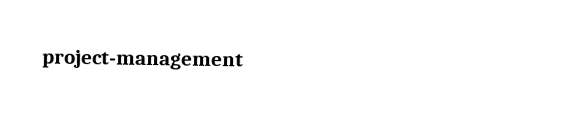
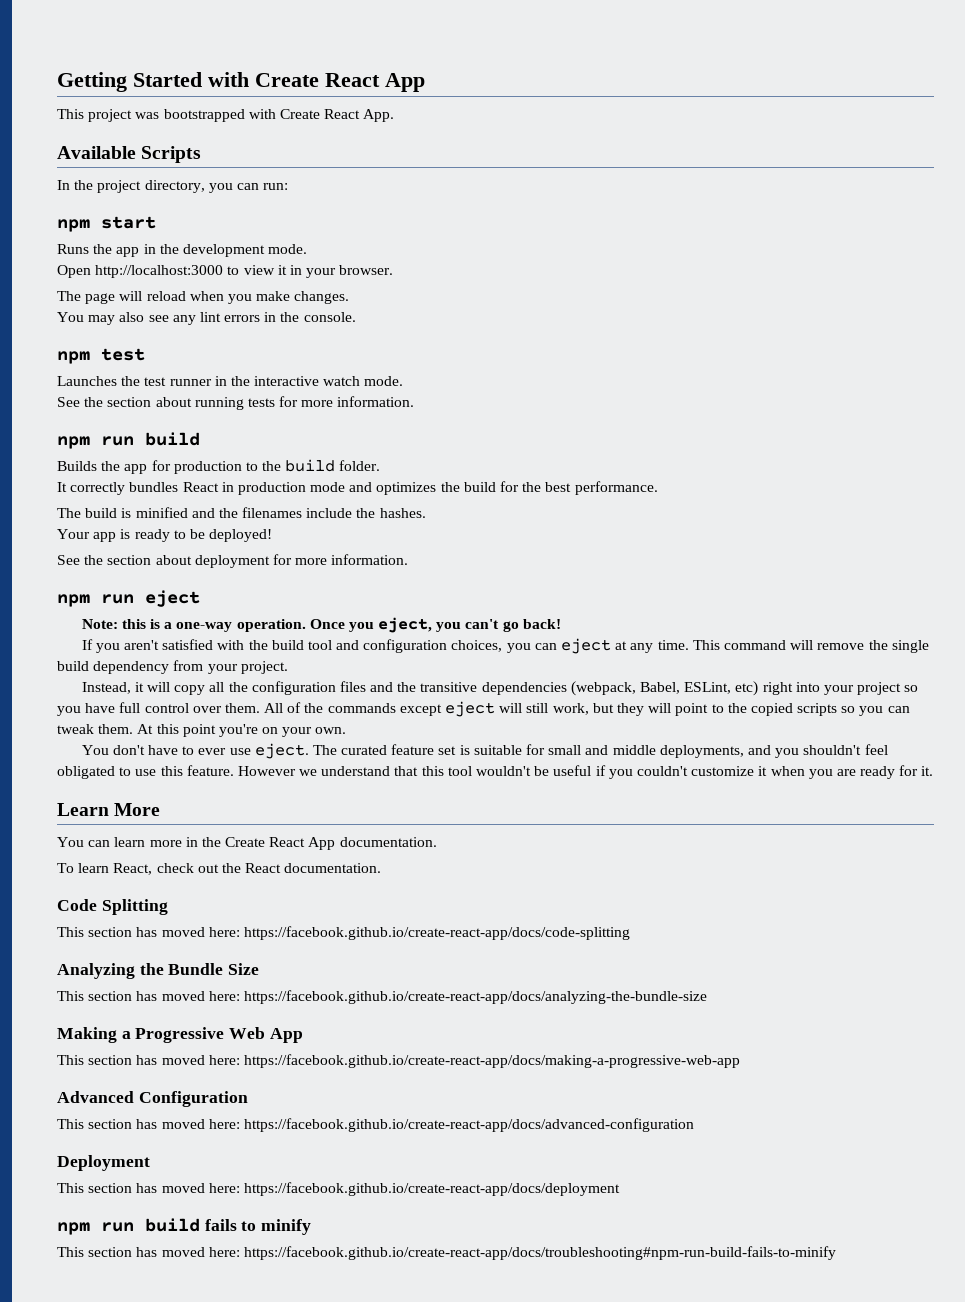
- project-management
+ Getting Started with Create React App
+ This project was bootstrapped with Create React App.
+ Available Scripts
+ In the project directory, you can run:
+ npm start
+ Runs the app in the development mode.
+ Open http://localhost:3000 to view it in your browser.
+ The page will reload when you make changes.
+ You may also see any lint errors in the console.
+ npm test
+ Launches the test runner in the interactive watch mode.
+ See the section about running tests for more information.
+ npm run build
+ Builds the app for production to the build folder.
+ It correctly bundles React in production mode and optimizes the build for the best performance.
+ The build is minified and the filenames include the hashes.
+ Your app is ready to be deployed!
+ See the section about deployment for more information.
+ npm run eject
+ Note: this is a one-way operation. Once you eject, you can't go back!
+ If you aren't satisfied with the build tool and configuration choices, you can eject at any time. This command will remove the single build dependency from your project.
+ Instead, it will copy all the configuration files and the transitive dependencies (webpack, Babel, ESLint, etc) right into your project so you have full control over them. All of the commands except eject will still work, but they will point to the copied scripts so you can tweak them. At this point you're on your own.
+ You don't have to ever use eject. The curated feature set is suitable for small and middle deployments, and you shouldn't feel obligated to use this feature. However we understand that this tool wouldn't be useful if you couldn't customize it when you are ready for it.
+ Learn More
+ You can learn more in the Create React App documentation.
+ To learn React, check out the React documentation.
+ Code Splitting
+ This section has moved here: https://facebook.github.io/create-react-app/docs/code-splitting
+ Analyzing the Bundle Size
+ This section has moved here: https://facebook.github.io/create-react-app/docs/analyzing-the-bundle-size
+ Making a Progressive Web App
+ This section has moved here: https://facebook.github.io/create-react-app/docs/making-a-progressive-web-app
+ Advanced Configuration
+ This section has moved here: https://facebook.github.io/create-react-app/docs/advanced-configuration
+ Deployment
+ This section has moved here: https://facebook.github.io/create-react-app/docs/deployment
+ npm run build fails to minify
+ This section has moved here: https://facebook.github.io/create-react-app/docs/troubleshooting#npm-run-build-fails-to-minify

